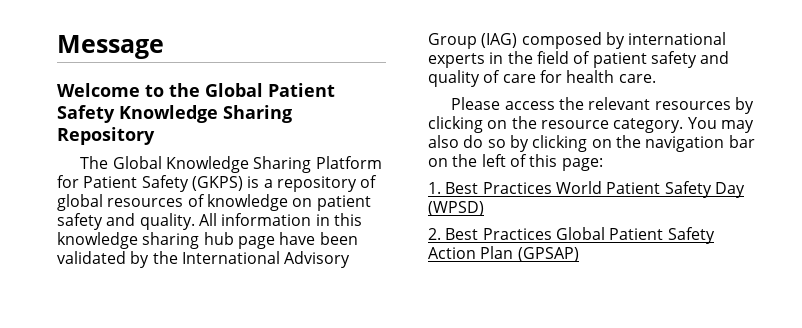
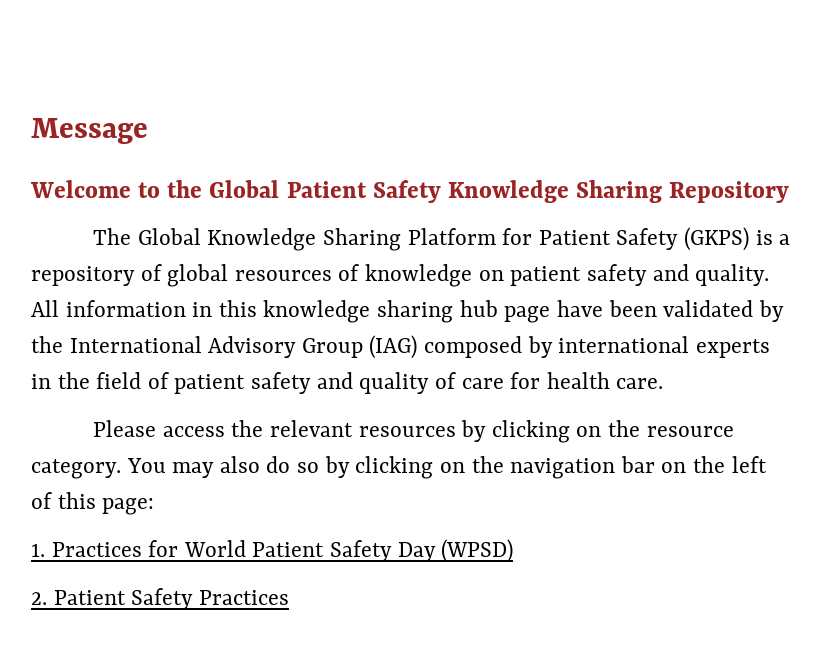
- 1. Best Practices World Patient Safety Day (WPSD)
+ 1. Practices for World Patient Safety Day (WPSD)
- 2. Best Practices Global Patient Safety Action Plan (GPSAP)
+ 2. Patient Safety Practices

